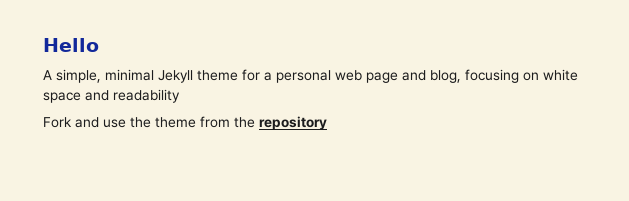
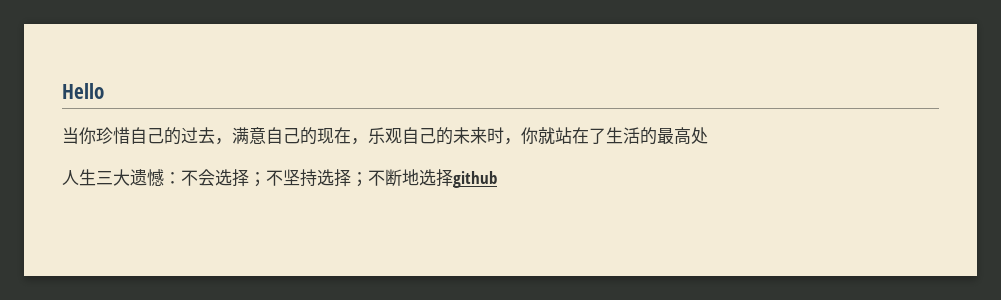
- A simple, minimal Jekyll theme for a personal web page and blog, focusing on white space and readability
- Fork and use the theme from the repository
+ 当你珍惜自己的过去，满意自己的现在，乐观自己的未来时，你就站在了生活的最高处
+ 人生三大遗憾：不会选择；不坚持选择；不断地选择github

